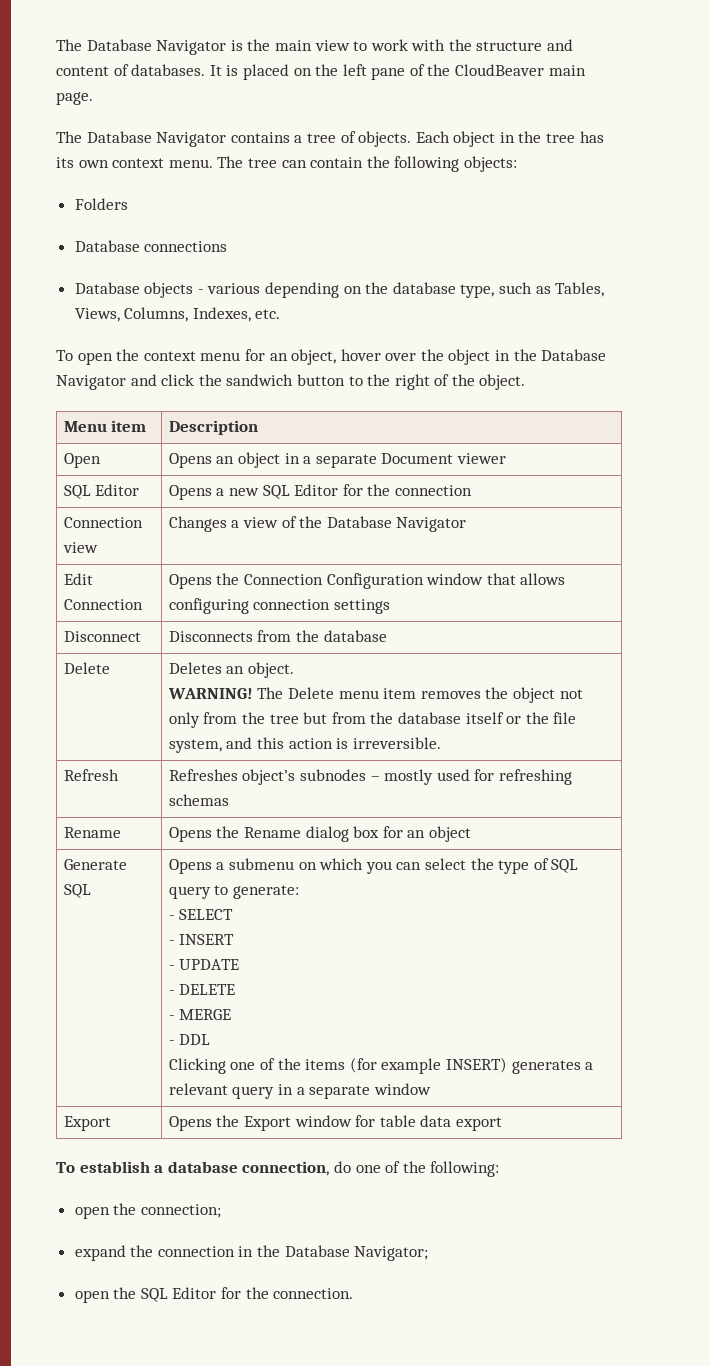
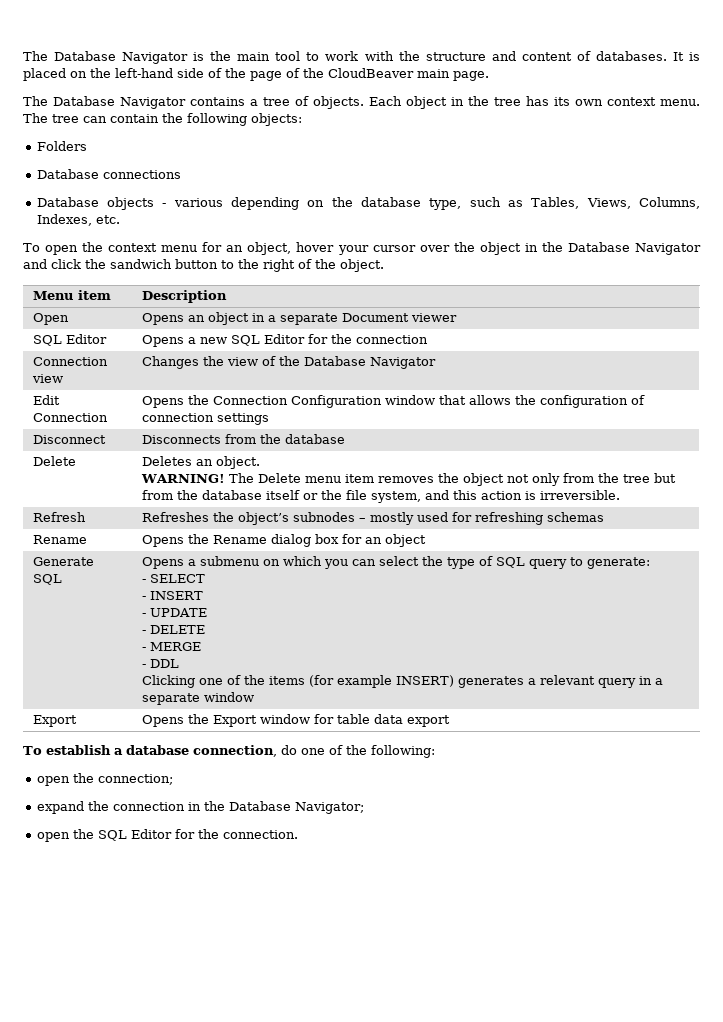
- The Database Navigator is the main view to work with the structure and content of databases.
+ The Database Navigator is the main tool to work with the structure and content of databases.
- It is placed on the left pane of the CloudBeaver main page.
+ It is placed on the left-hand side of the page of the CloudBeaver main page.
- To open the context menu for an object, hover over the object in the Database Navigator and click the sandwich button to the right of the object.
+ To open the context menu for an object, hover your cursor over the object in the Database Navigator and click the sandwich button to the right of the object.
- Connection view | Changes a view of the Database Navigator
+ Connection view | Changes the view of the Database Navigator
- Edit Connection | Opens the Connection Configuration window that allows configuring connection settings
+ Edit Connection | Opens the Connection Configuration window that allows the configuration of connection settings
- Refresh | Refreshes object’s subnodes – mostly used for refreshing schemas
+ Refresh | Refreshes the object’s subnodes – mostly used for refreshing schemas

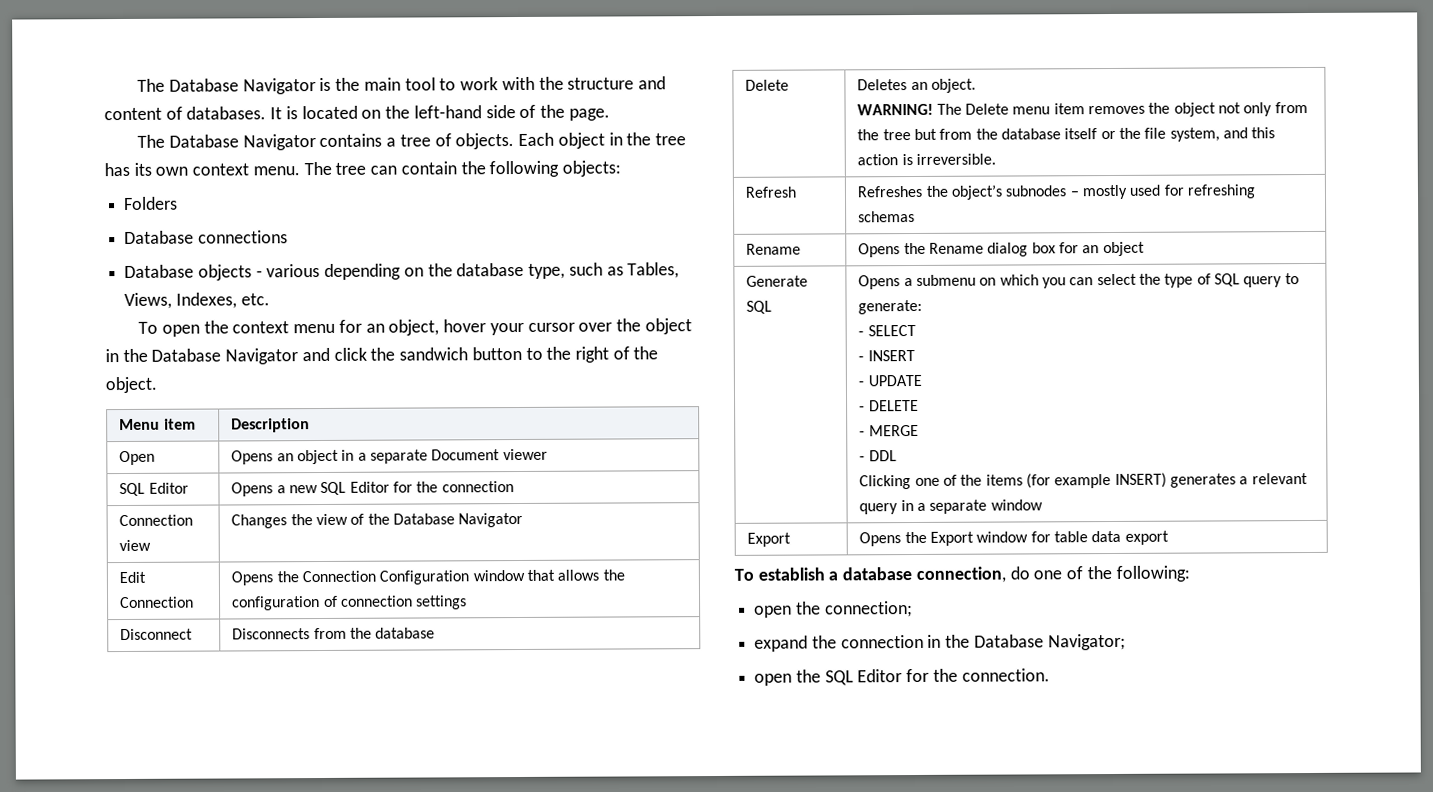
- It is placed on the left-hand side of the page of the CloudBeaver main page.
+ It is located on the left-hand side of the page.
- Database objects - various depending on the database type, such as Tables, Views, Columns, Indexes, etc.
+ Database objects - various depending on the database type, such as Tables, Views, Indexes, etc.

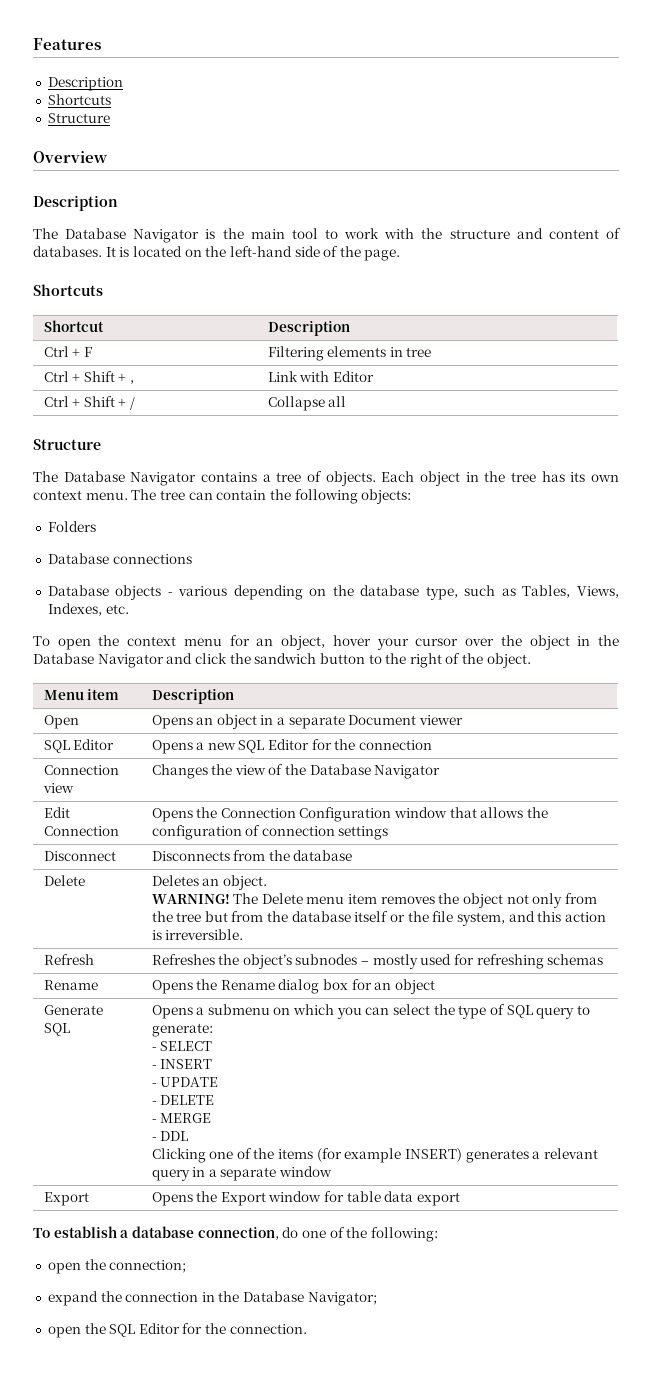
+ Features
+ Description
+ Shortcuts
+ Structure
+ Overview
+ Description
  It is located on the left-hand side of the page.
+ Shortcuts
+ Shortcut | Description
+ Ctrl + F | Filtering elements in tree
+ Ctrl + Shift + , | Link with Editor
+ Ctrl + Shift + / | Collapse all
+ Structure

